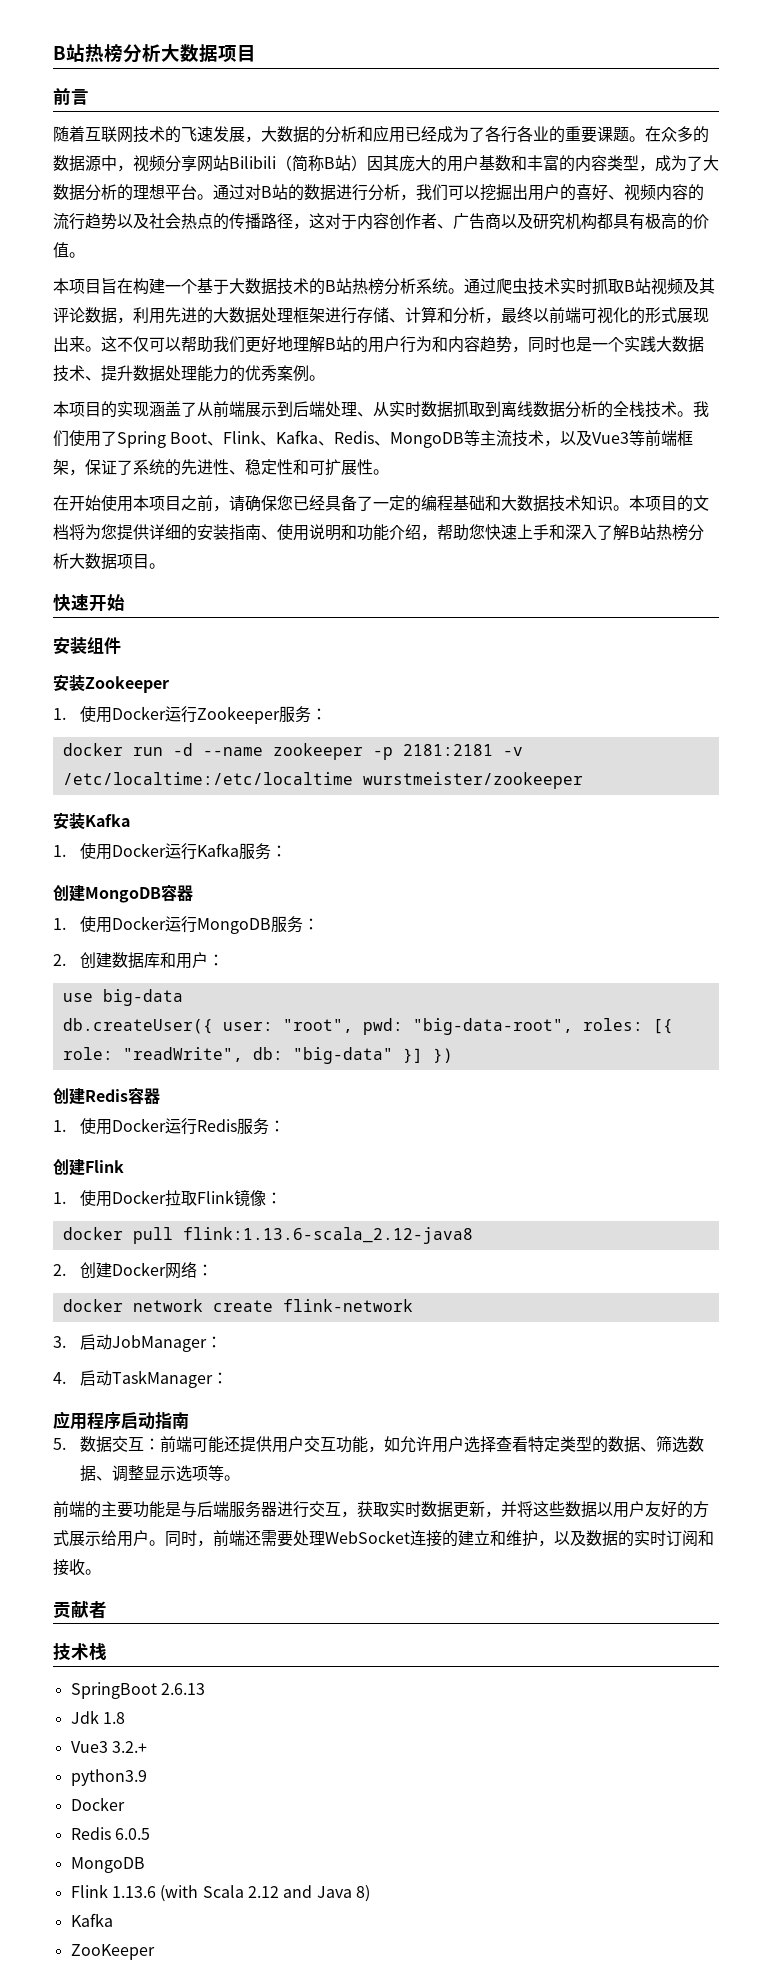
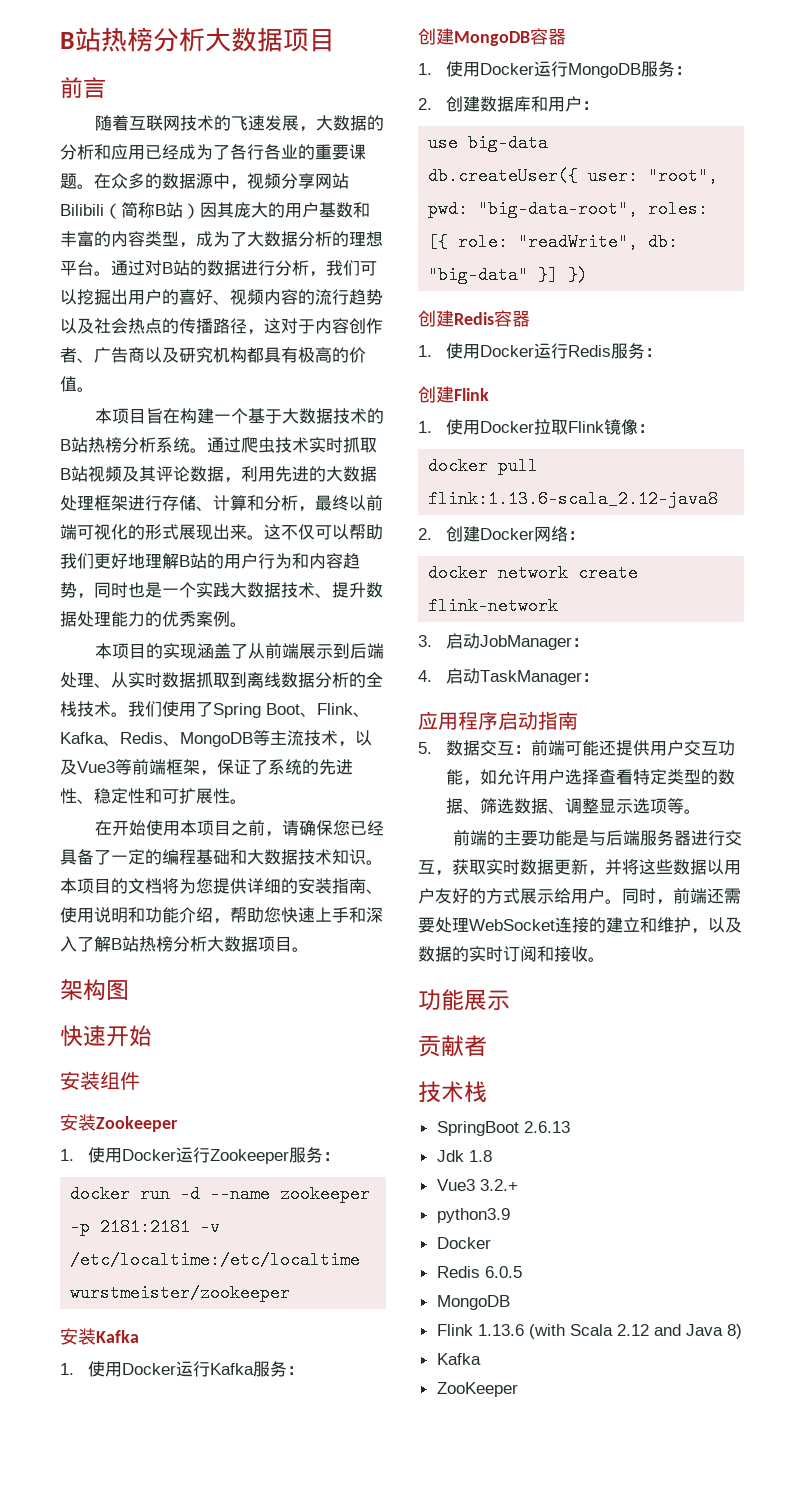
+ 架构图
+ 功能展示

